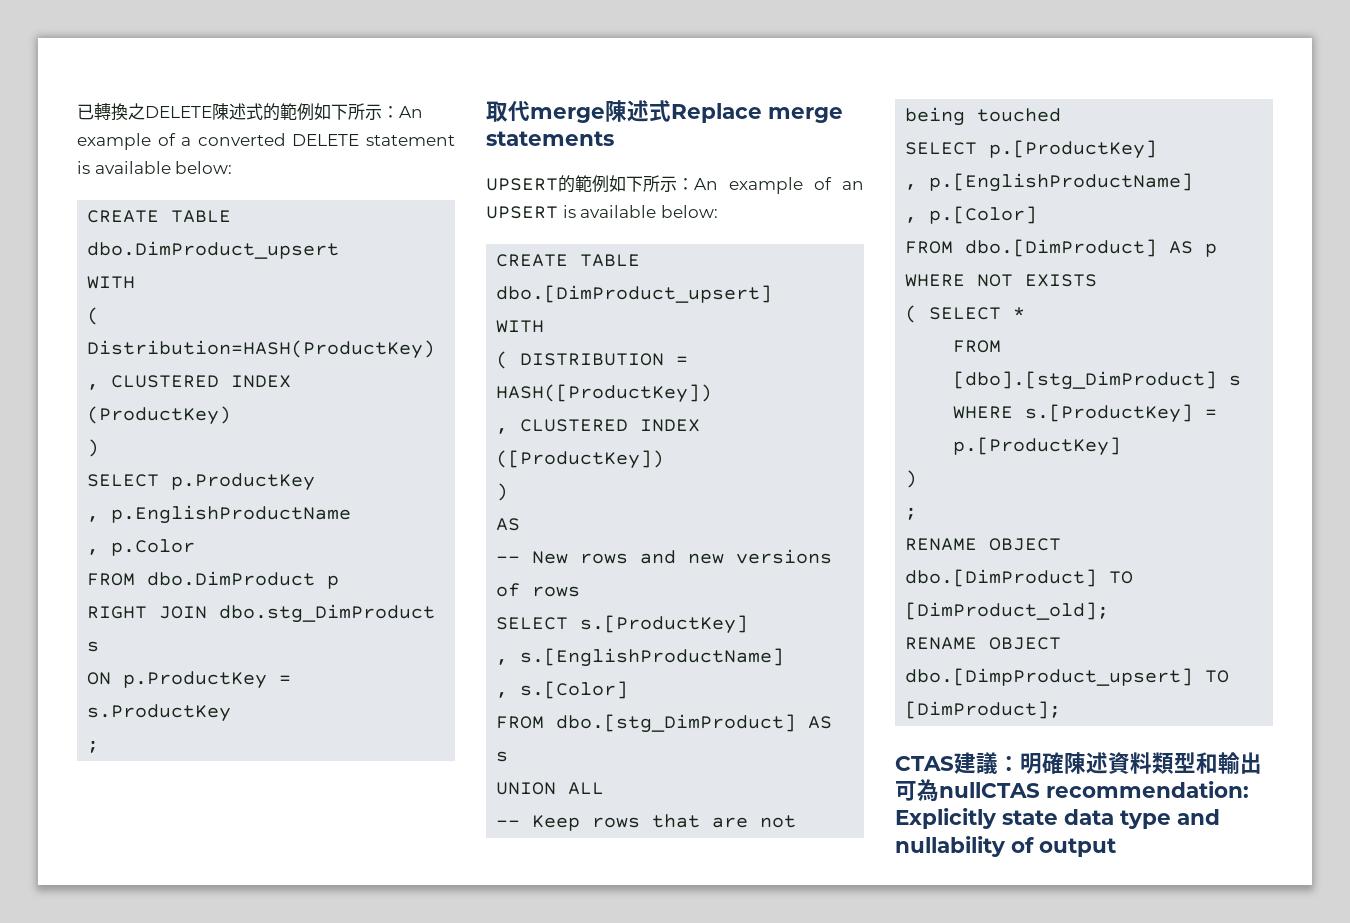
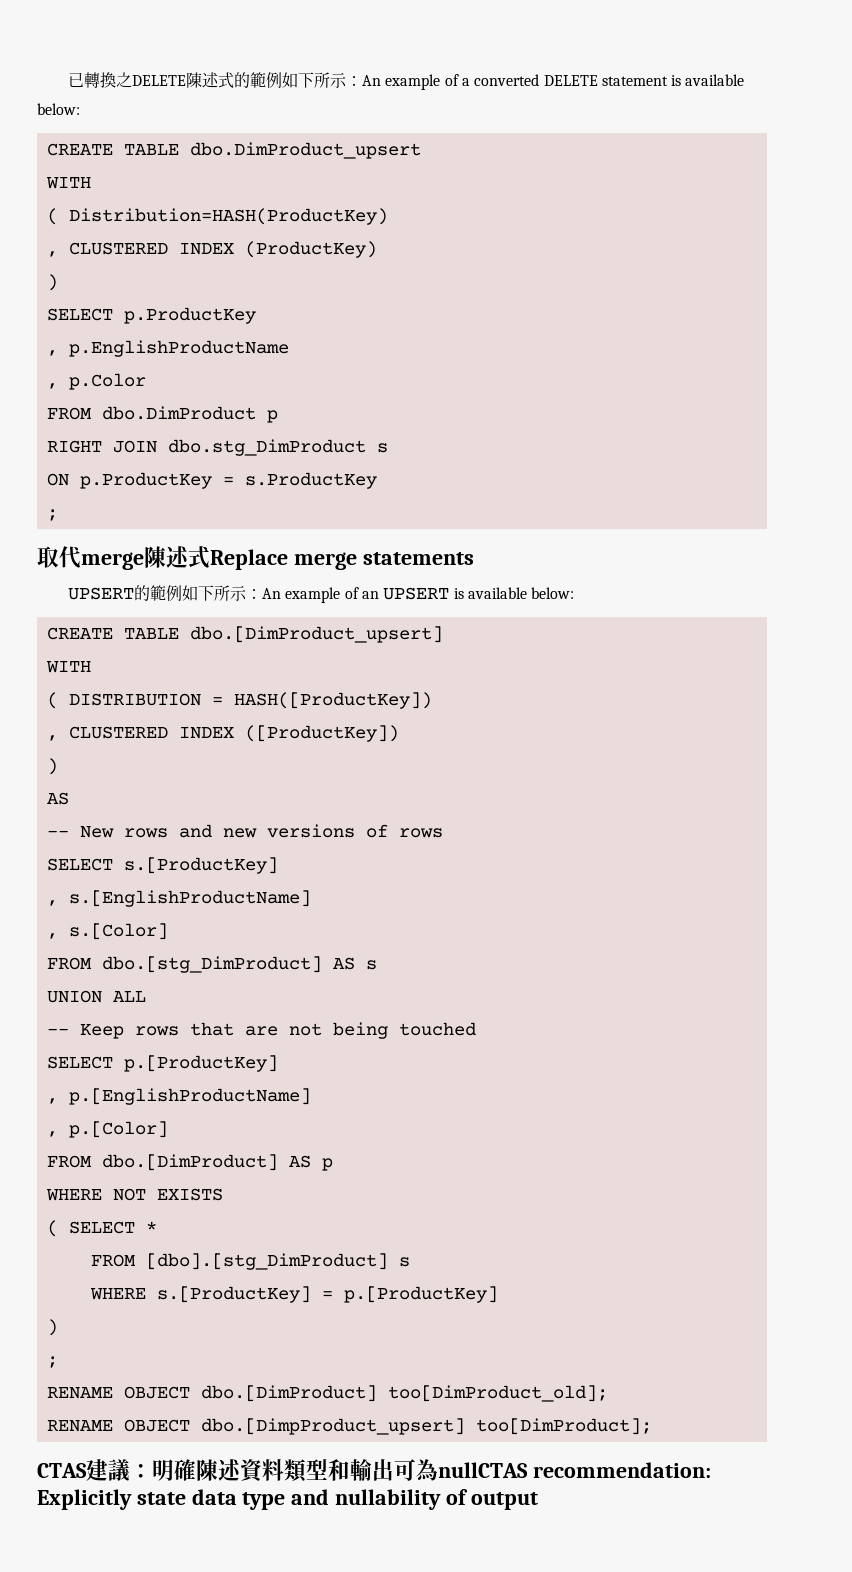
- RENAME OBJECT dbo.[DimProduct] TO [DimProduct_old];
+ RENAME OBJECT dbo.[DimProduct] too[DimProduct_old];
- RENAME OBJECT dbo.[DimpProduct_upsert] TO [DimProduct];
+ RENAME OBJECT dbo.[DimpProduct_upsert] too[DimProduct];

